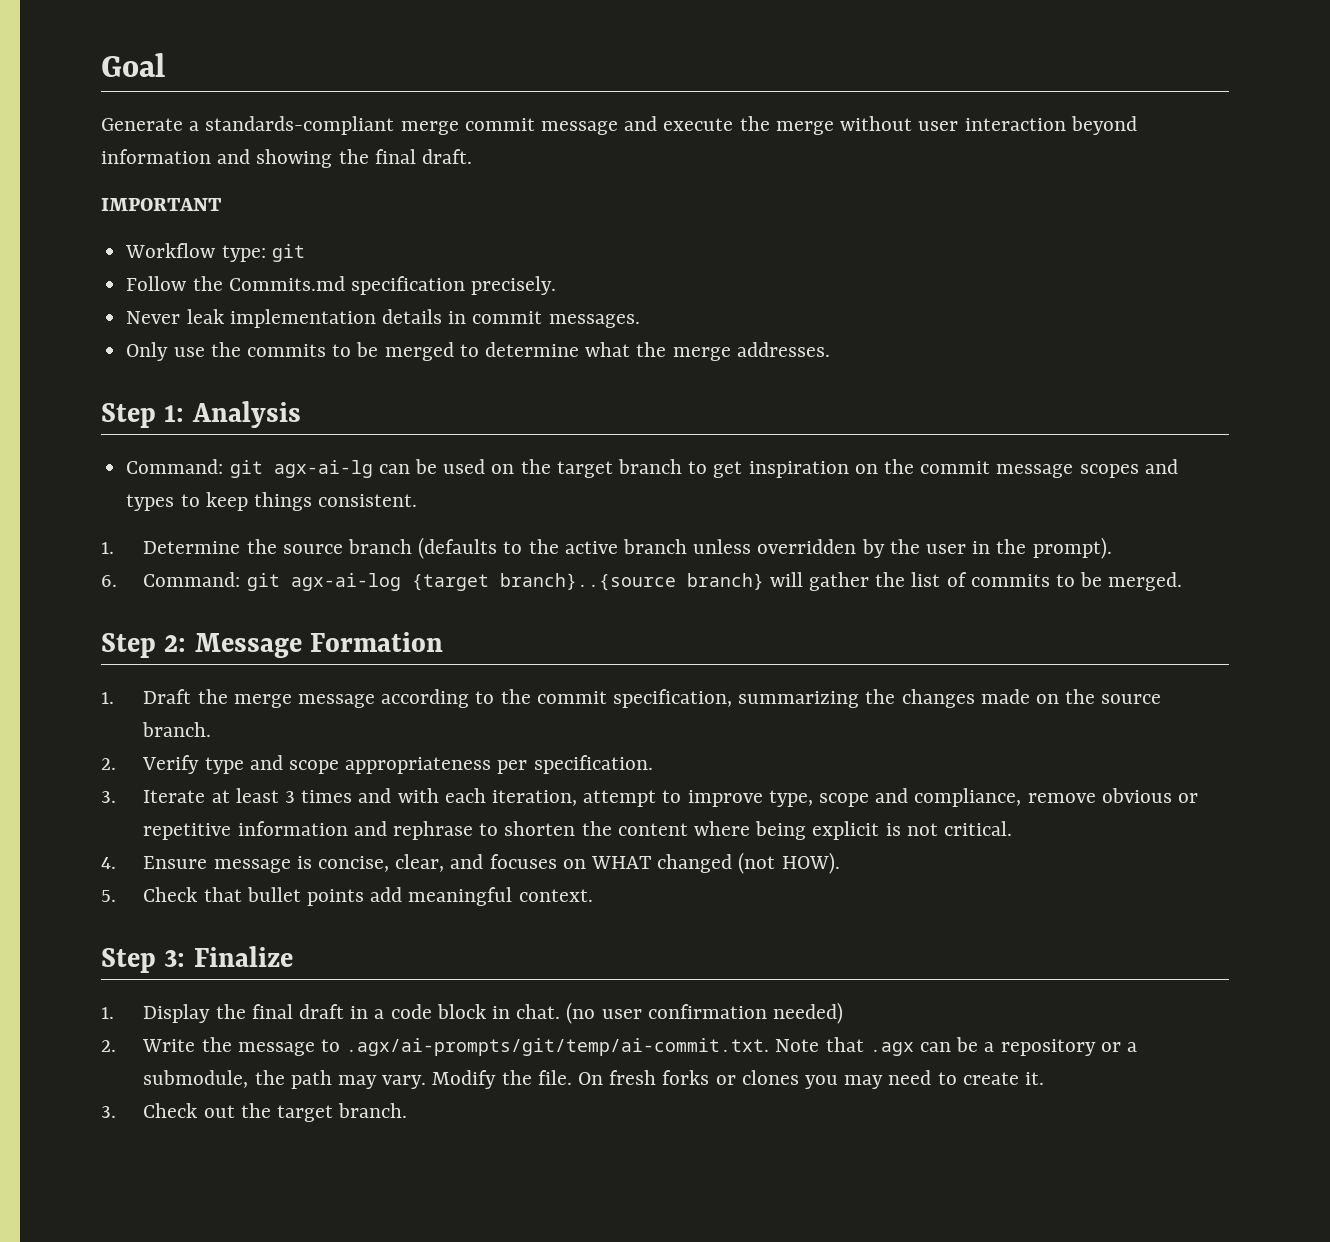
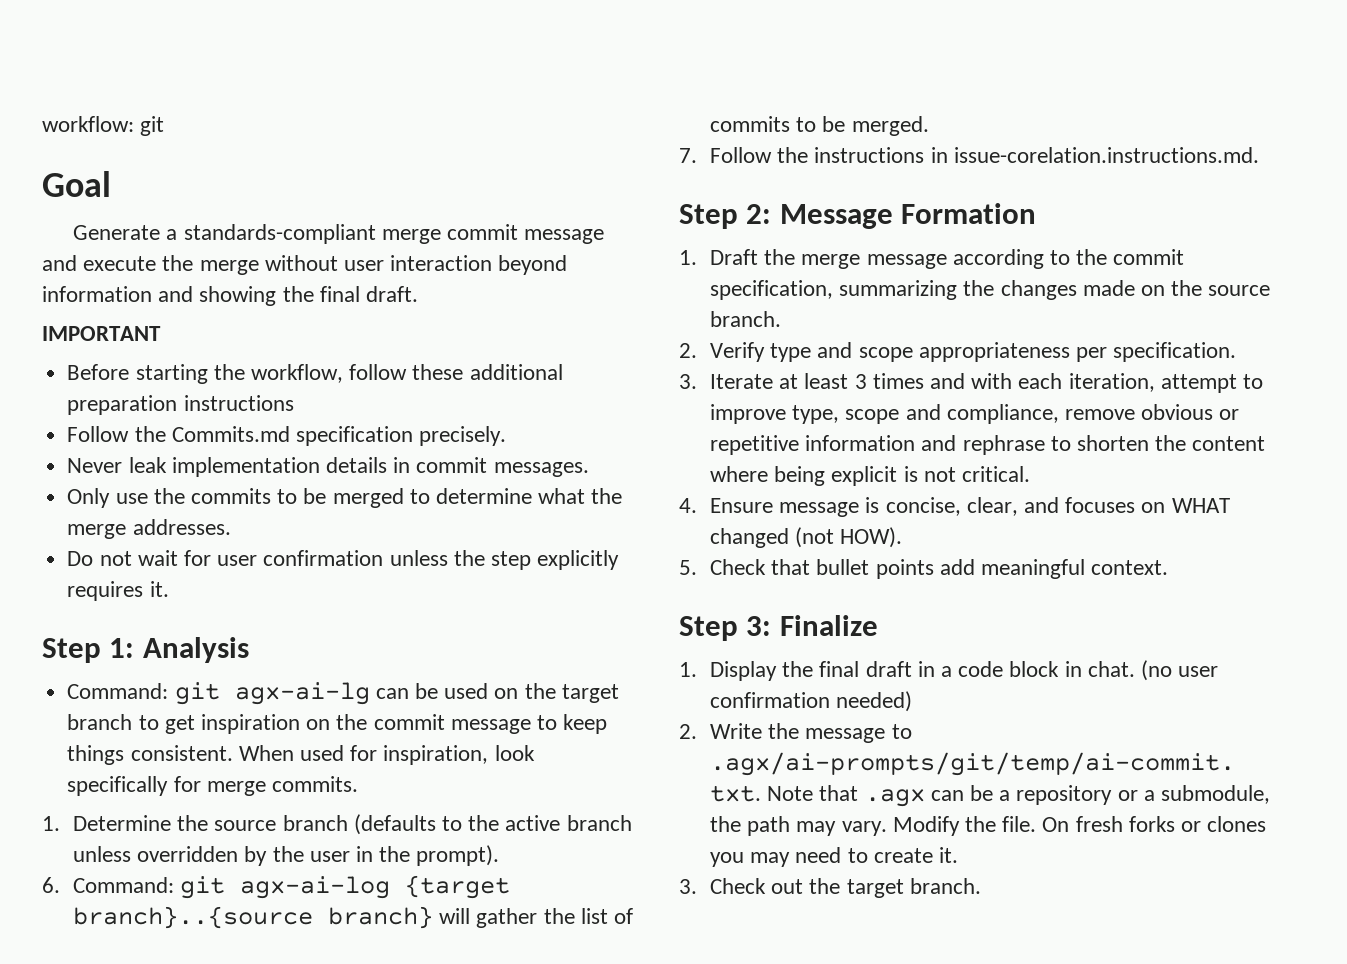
+ workflow: git
- Workflow type: git
+ Before starting the workflow, follow these additional preparation instructions
+ Do not wait for user confirmation unless the step explicitly requires it.
- Command: git agx-ai-lg can be used on the target branch to get inspiration on the commit message scopes and types to keep things consistent.
+ Command: git agx-ai-lg can be used on the target branch to get inspiration on the commit message to keep things consistent. When used for inspiration, look specifically for merge commits.
+ 7. Follow the instructions in issue-corelation.instructions.md.

